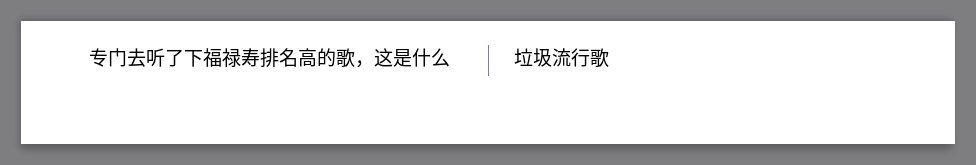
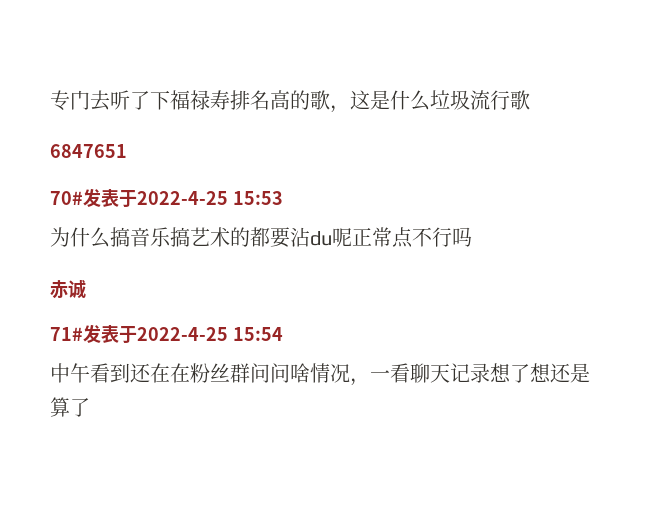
+ 6847651
+ 70#发表于2022-4-25 15:53
+ 为什么搞音乐搞艺术的都要沾du呢正常点不行吗
+ 赤诚
+ 71#发表于2022-4-25 15:54
+ 中午看到还在在粉丝群问问啥情况，一看聊天记录想了想还是算了

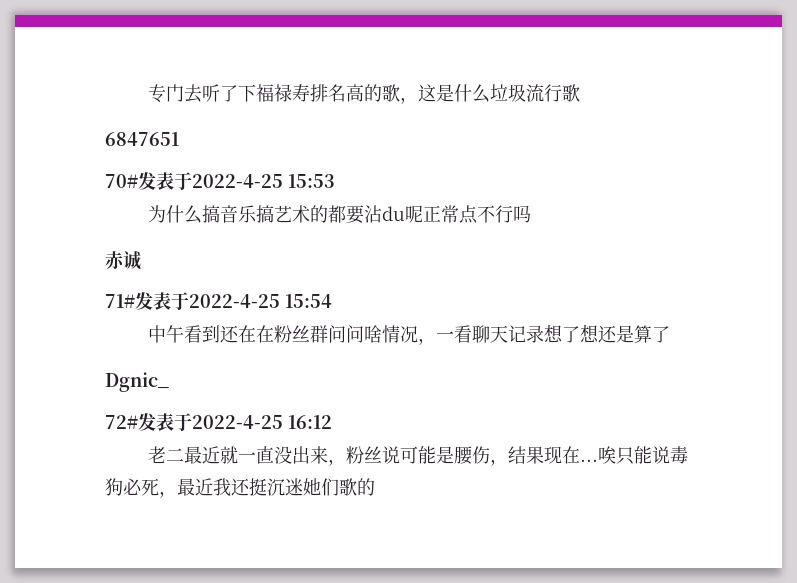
+ Dgnic_
+ 72#发表于2022-4-25 16:12
+ 老二最近就一直没出来，粉丝说可能是腰伤，结果现在...唉只能说毒狗必死，最近我还挺沉迷她们歌的

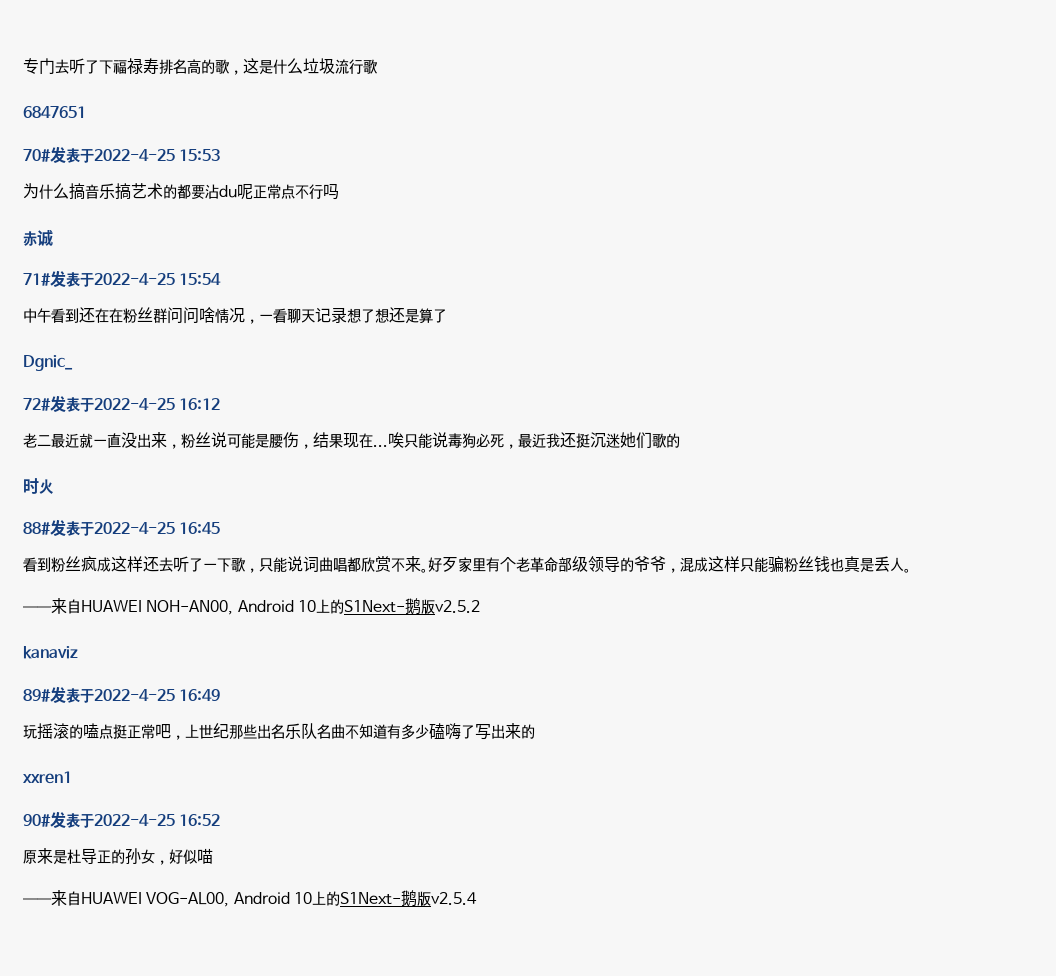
+ 时火
+ 88#发表于2022-4-25 16:45
+ 看到粉丝疯成这样还去听了一下歌，只能说词曲唱都欣赏不来。好歹家里有个老革命部级领导的爷爷，混成这样只能骗粉丝钱也真是丢人。
+ ——来自HUAWEI NOH-AN00, Android 10上的S1Next-鹅版v2.5.2
+ kanaviz
+ 89#发表于2022-4-25 16:49
+ 玩摇滚的嗑点挺正常吧，上世纪那些出名乐队名曲不知道有多少磕嗨了写出来的
+ xxren1
+ 90#发表于2022-4-25 16:52
+ 原来是杜导正的孙女，好似喵
+ ——来自HUAWEI VOG-AL00, Android 10上的S1Next-鹅版v2.5.4

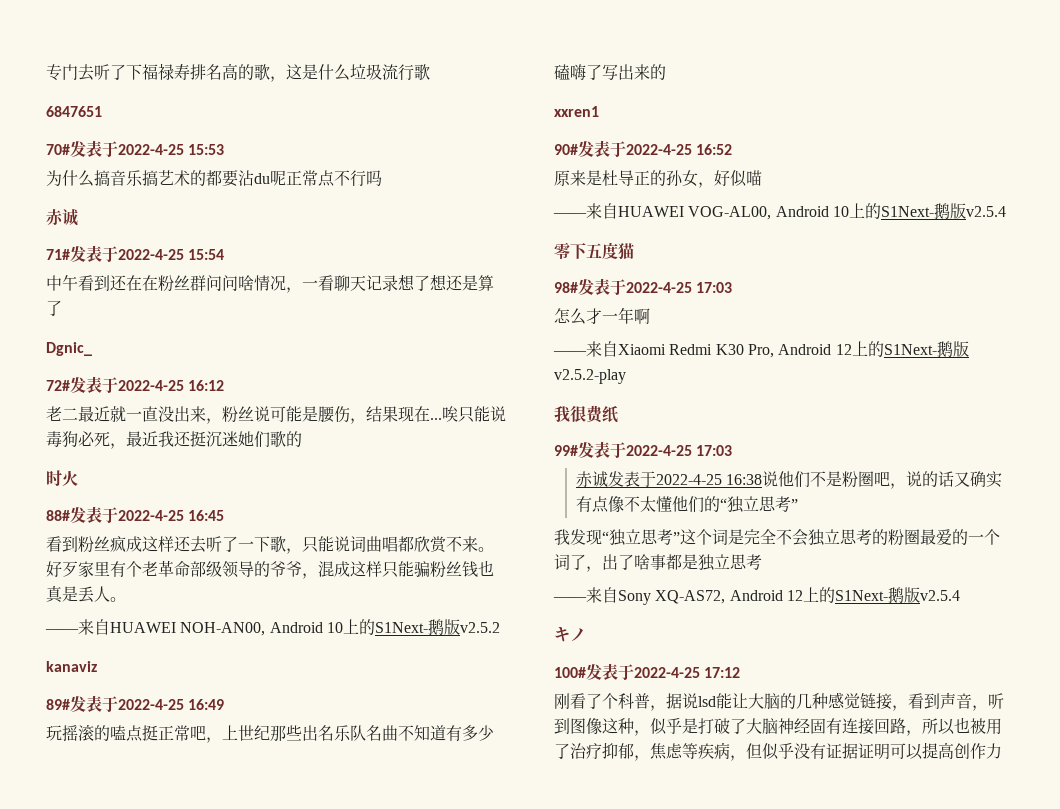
+ 零下五度猫
+ 98#发表于2022-4-25 17:03
+ 怎么才一年啊
+ ——来自Xiaomi Redmi K30 Pro, Android 12上的S1Next-鹅版v2.5.2-play
+ 我很费纸
+ 99#发表于2022-4-25 17:03
+ 赤诚发表于2022-4-25 16:38说他们不是粉圈吧，说的话又确实有点像不太懂他们的“独立思考”
+ 我发现“独立思考”这个词是完全不会独立思考的粉圈最爱的一个词了，出了啥事都是独立思考
+ ——来自Sony XQ-AS72, Android 12上的S1Next-鹅版v2.5.4
+ キノ
+ 100#发表于2022-4-25 17:12
+ 刚看了个科普，据说lsd能让大脑的几种感觉链接，看到声音，听到图像这种，似乎是打破了大脑神经固有连接回路，所以也被用了治疗抑郁，焦虑等疾病，但似乎没有证据证明可以提高创作力

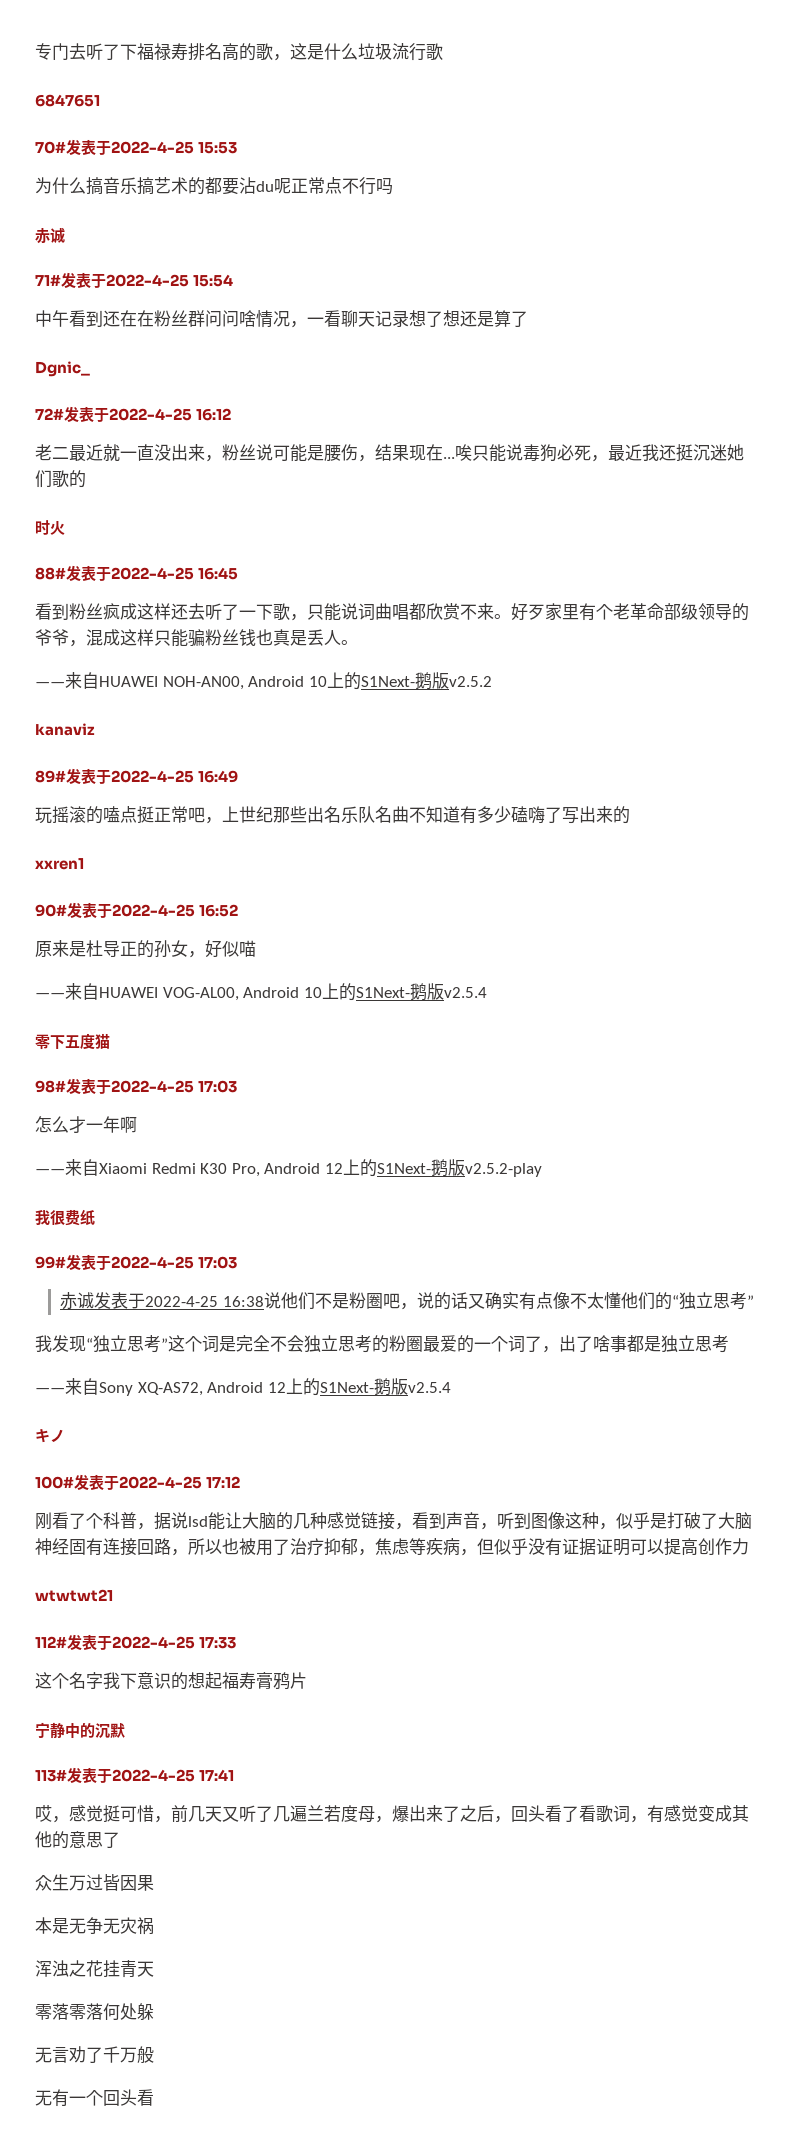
+ wtwtwt21
+ 112#发表于2022-4-25 17:33
+ 这个名字我下意识的想起福寿膏鸦片
+ 宁静中的沉默
+ 113#发表于2022-4-25 17:41
+ 哎，感觉挺可惜，前几天又听了几遍兰若度母，爆出来了之后，回头看了看歌词，有感觉变成其他的意思了
+ 众生万过皆因果
+ 本是无争无灾祸
+ 浑浊之花挂青天
+ 零落零落何处躲
+ 无言劝了千万般
+ 无有一个回头看

